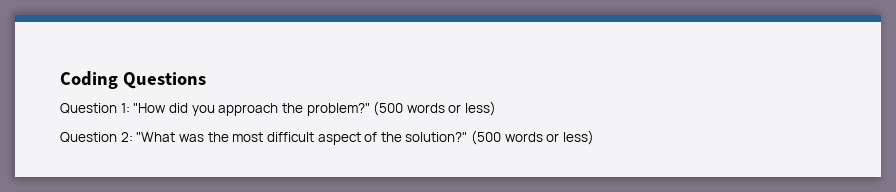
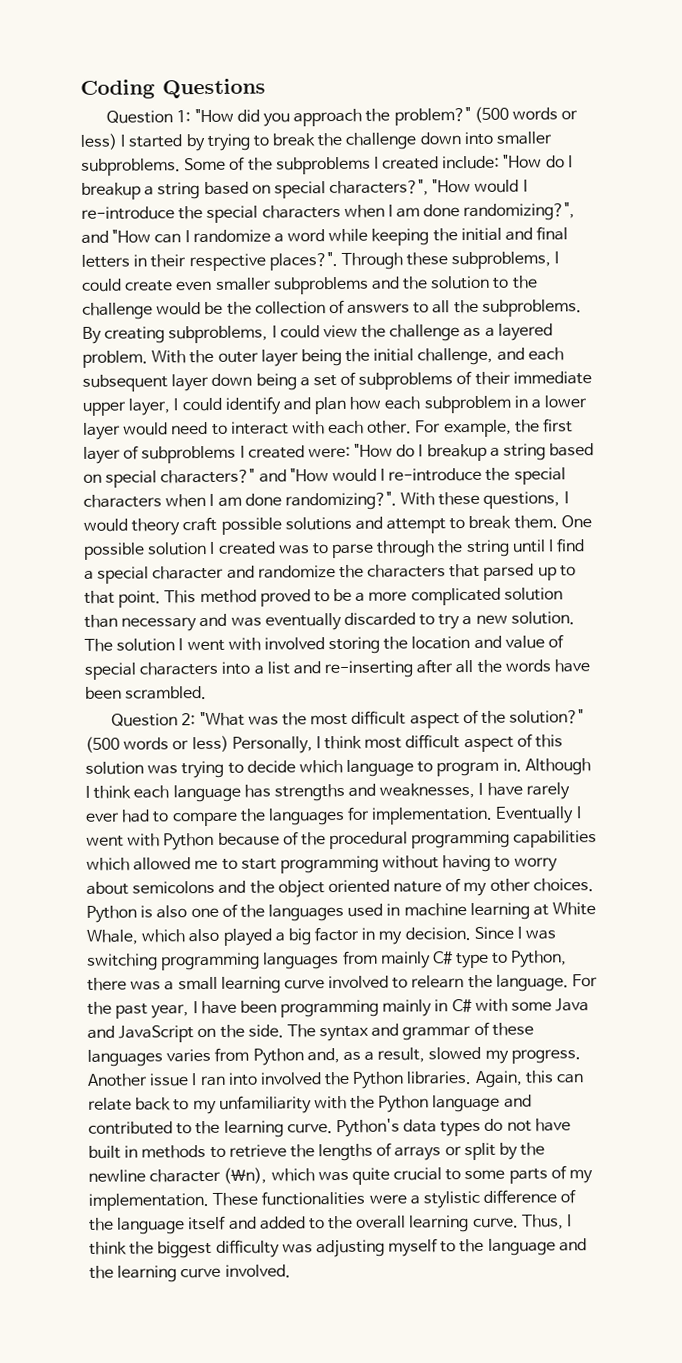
- Question 1: "How did you approach the problem?" (500 words or less)
+ Question 1: "How did you approach the problem?" (500 words or less) I started by trying to break the challenge down into smaller subproblems. Some of the subproblems I created include: "How do I breakup a string based on special characters?", "How would I re-introduce the special characters when I am done randomizing?", and "How can I randomize a word while keeping the initial and final letters in their respective places?". Through these subproblems, I could create even smaller subproblems and the solution to the challenge would be the collection of answers to all the subproblems. By creating subproblems, I could view the challenge as a layered problem. With the outer layer being the initial challenge, and each subsequent layer down being a set of subproblems of their immediate upper layer, I could identify and plan how each subproblem in a lower layer would need to interact with each other. For example, the first layer of subproblems I created were: "How do I breakup a string based on special characters?" and "How would I re-introduce the special characters when I am done randomizing?". With these questions, I would theory craft possible solutions and attempt to break them. One possible solution I created was to parse through the string until I find a special character and randomize the characters that parsed up to that point. This method proved to be a more complicated solution than necessary and was eventually discarded to try a new solution. The solution I went with involved storing the location and value of special characters into a list and re-inserting after all the words have been scrambled.
- Question 2: "What was the most difficult aspect of the solution?" (500 words or less)
+ Question 2: "What was the most difficult aspect of the solution?" (500 words or less) Personally, I think most difficult aspect of this solution was trying to decide which language to program in. Although I think each language has strengths and weaknesses, I have rarely ever had to compare the languages for implementation. Eventually I went with Python because of the procedural programming capabilities which allowed me to start programming without having to worry about semicolons and the object oriented nature of my other choices. Python is also one of the languages used in machine learning at White Whale, which also played a big factor in my decision. Since I was switching programming languages from mainly C# type to Python, there was a small learning curve involved to relearn the language. For the past year, I have been programming mainly in C# with some Java and JavaScript on the side. The syntax and grammar of these languages varies from Python and, as a result, slowed my progress. Another issue I ran into involved the Python libraries. Again, this can relate back to my unfamiliarity with the Python language and contributed to the learning curve. Python's data types do not have built in methods to retrieve the lengths of arrays or split by the newline character (\n), which was quite crucial to some parts of my implementation. These functionalities were a stylistic difference of the language itself and added to the overall learning curve. Thus, I think the biggest difficulty was adjusting myself to the language and the learning curve involved.

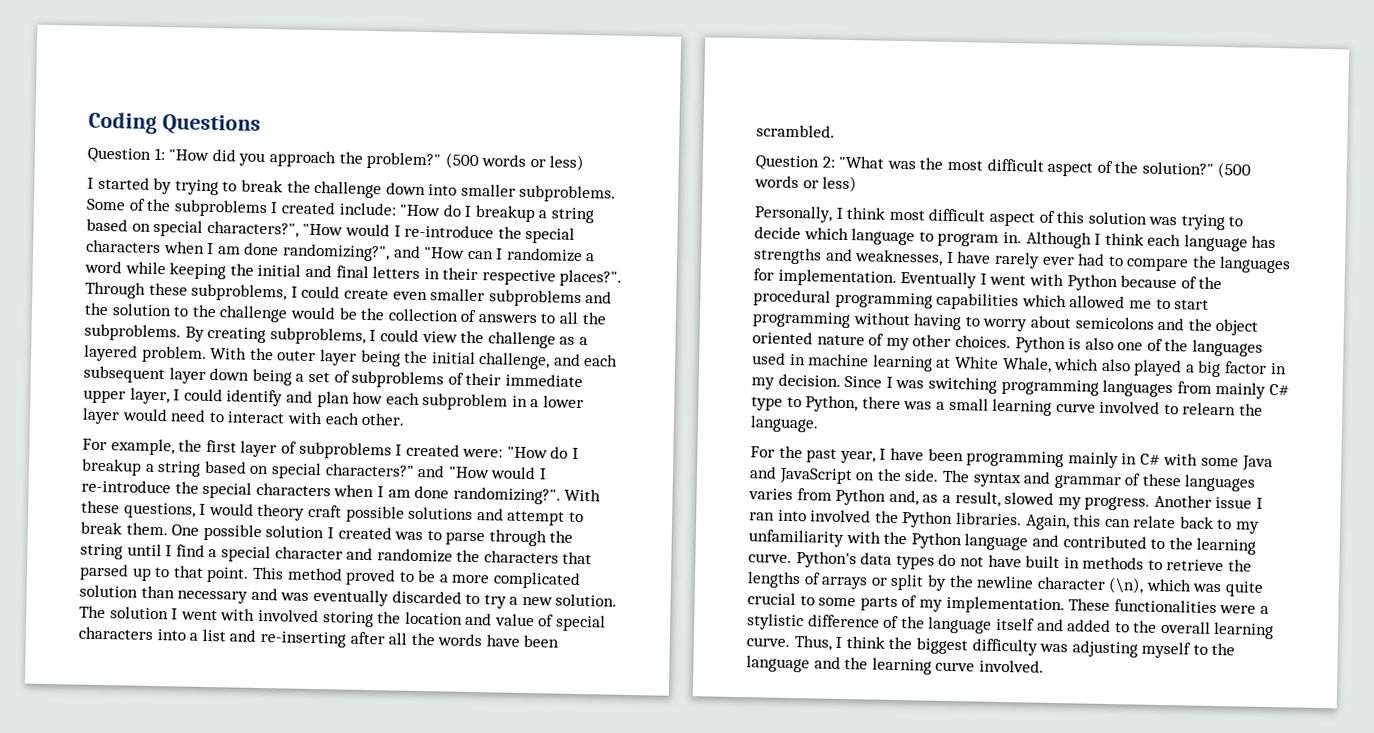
- Question 1: "How did you approach the problem?" (500 words or less) I started by trying to break the challenge down into smaller subproblems.
+ Question 1: "How did you approach the problem?" (500 words or less)
+ I started by trying to break the challenge down into smaller subproblems.
- With the outer layer being the initial challenge, and each subsequent layer down being a set of subproblems of their immediate upper layer, I could identify and plan how each subproblem in a lower layer would need to interact with each other. For example, the first layer of subproblems I created were:
+ With the outer layer being the initial challenge, and each subsequent layer down being a set of subproblems of their immediate upper layer, I could identify and plan how each subproblem in a lower layer would need to interact with each other.
+ For example, the first layer of subproblems I created were:
- Question 2: "What was the most difficult aspect of the solution?" (500 words or less) Personally, I think most difficult aspect of this solution was trying to decide which language to program in.
+ Question 2: "What was the most difficult aspect of the solution?" (500 words or less)
+ Personally, I think most difficult aspect of this solution was trying to decide which language to program in.
- Since I was switching programming languages from mainly C# type to Python, there was a small learning curve involved to relearn the language. For the past year, I have been programming mainly in C# with some Java and JavaScript on the side.
+ Since I was switching programming languages from mainly C# type to Python, there was a small learning curve involved to relearn the language.
+ For the past year, I have been programming mainly in C# with some Java and JavaScript on the side.

